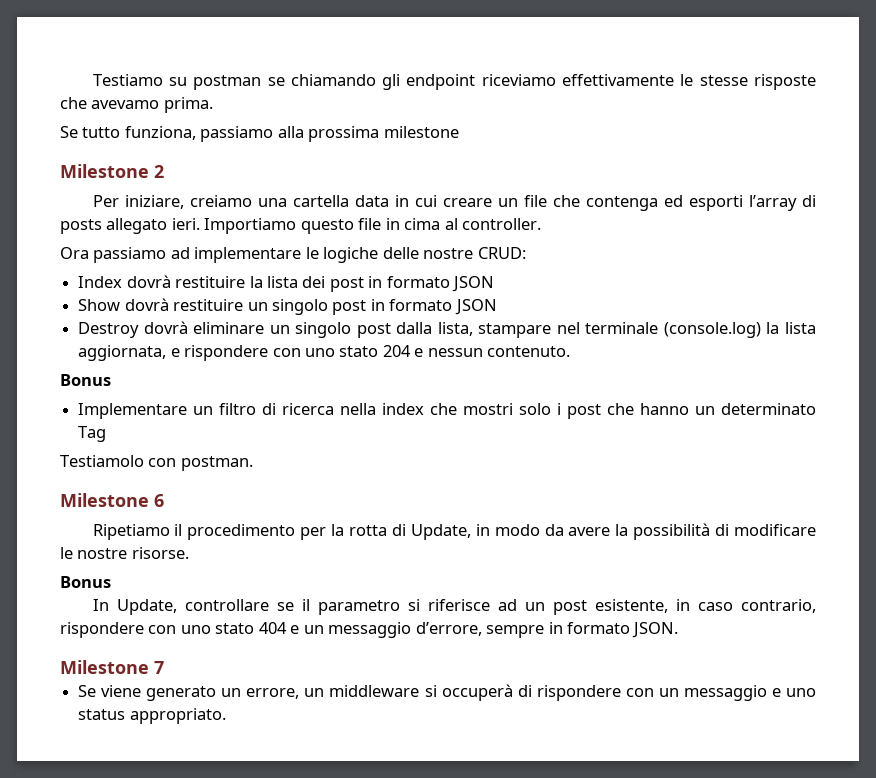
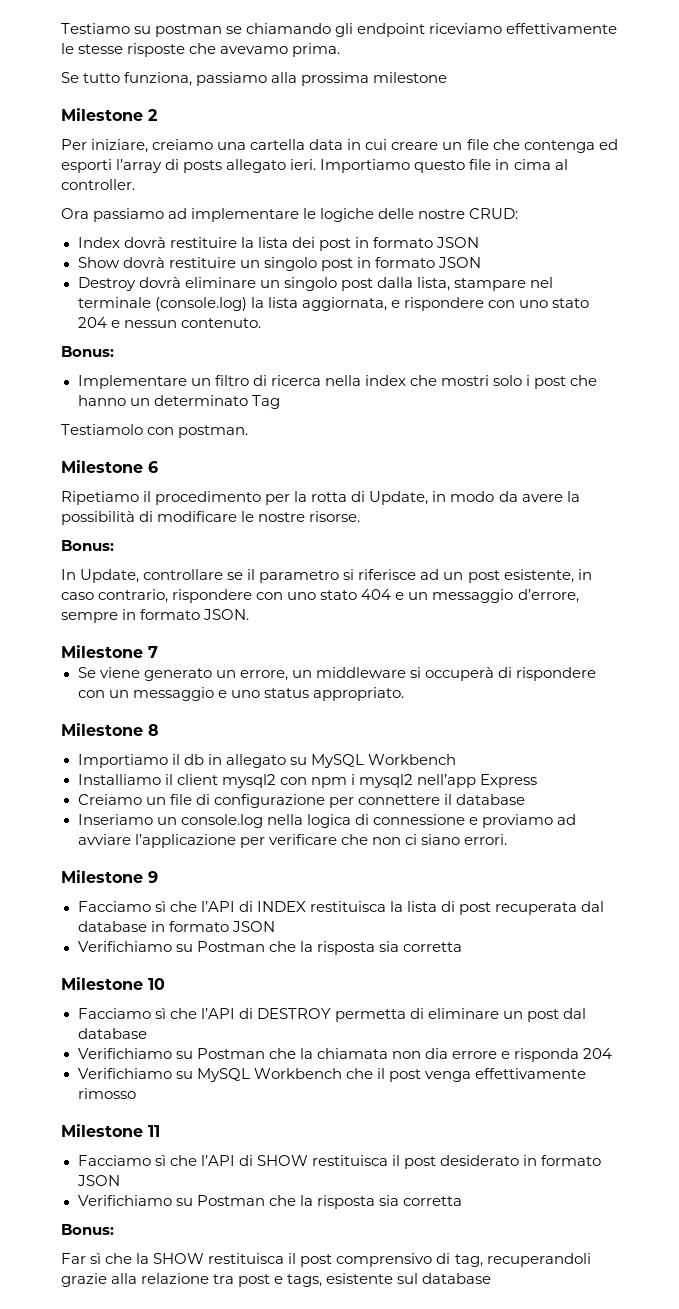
  Destroy dovrà eliminare un singolo post dalla lista, stampare nel terminale (console.log) la lista aggiornata, e rispondere con uno stato 204 e nessun contenuto.
- Bonus
+ Bonus:
  Ripetiamo il procedimento per la rotta di Update, in modo da avere la possibilità di modificare le nostre risorse.
- Bonus
+ Bonus:
+ Milestone 8
+ Importiamo il db in allegato su MySQL Workbench
+ Installiamo il client mysql2 con npm i mysql2 nell’app Express
+ Creiamo un file di configurazione per connettere il database
+ Inseriamo un console.log nella logica di connessione e proviamo ad avviare l’applicazione per verificare che non ci siano errori.
+ Milestone 9
+ Facciamo sì che l’API di INDEX restituisca la lista di post recuperata dal database in formato JSON
+ Verifichiamo su Postman che la risposta sia corretta
+ Milestone 10
+ Facciamo sì che l’API di DESTROY permetta di eliminare un post dal database
+ Verifichiamo su Postman che la chiamata non dia errore e risponda 204
+ Verifichiamo su MySQL Workbench che il post venga effettivamente rimosso
+ Milestone 11
+ Facciamo sì che l’API di SHOW restituisca il post desiderato in formato JSON
+ Verifichiamo su Postman che la risposta sia corretta
+ Bonus:
+ Far sì che la SHOW restituisca il post comprensivo di tag, recuperandoli grazie alla relazione tra post e tags, esistente sul database

